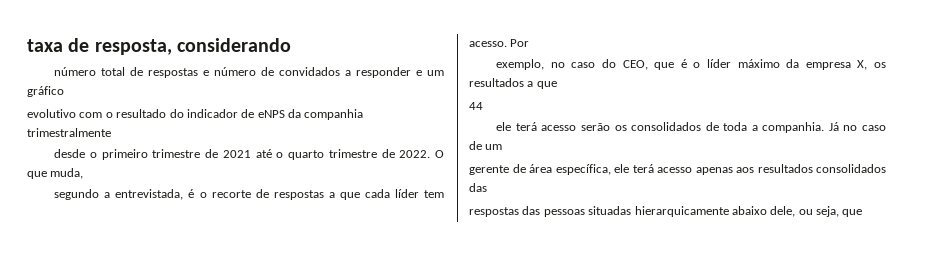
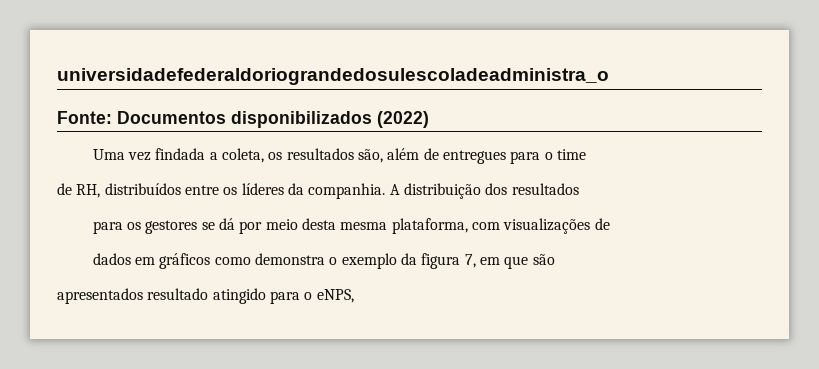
- taxa de resposta, considerando
- número total de respostas e número de convidados a responder e um gráfico
- evolutivo com o resultado do indicador de eNPS da companhia trimestralmente
- desde o primeiro trimestre de 2021 até o quarto trimestre de 2022. O que muda,
- segundo a entrevistada, é o recorte de respostas a que cada líder tem acesso. Por
- exemplo, no caso do CEO, que é o líder máximo da empresa X, os resultados a que
- 44
- ele terá acesso serão os consolidados de toda a companhia. Já no caso de um
- gerente de área específica, ele terá acesso apenas aos resultados consolidados das
- respostas das pessoas situadas hierarquicamente abaixo dele, ou seja, que
+ universidadefederaldoriograndedosulescoladeadministra_o
+ Fonte: Documentos disponibilizados (2022)
+ Uma vez findada a coleta, os resultados são, além de entregues para o time
+ de RH, distribuídos entre os líderes da companhia. A distribuição dos resultados
+ para os gestores se dá por meio desta mesma plataforma, com visualizações de
+ dados em gráficos como demonstra o exemplo da figura 7, em que são
+ apresentados resultado atingido para o eNPS,

